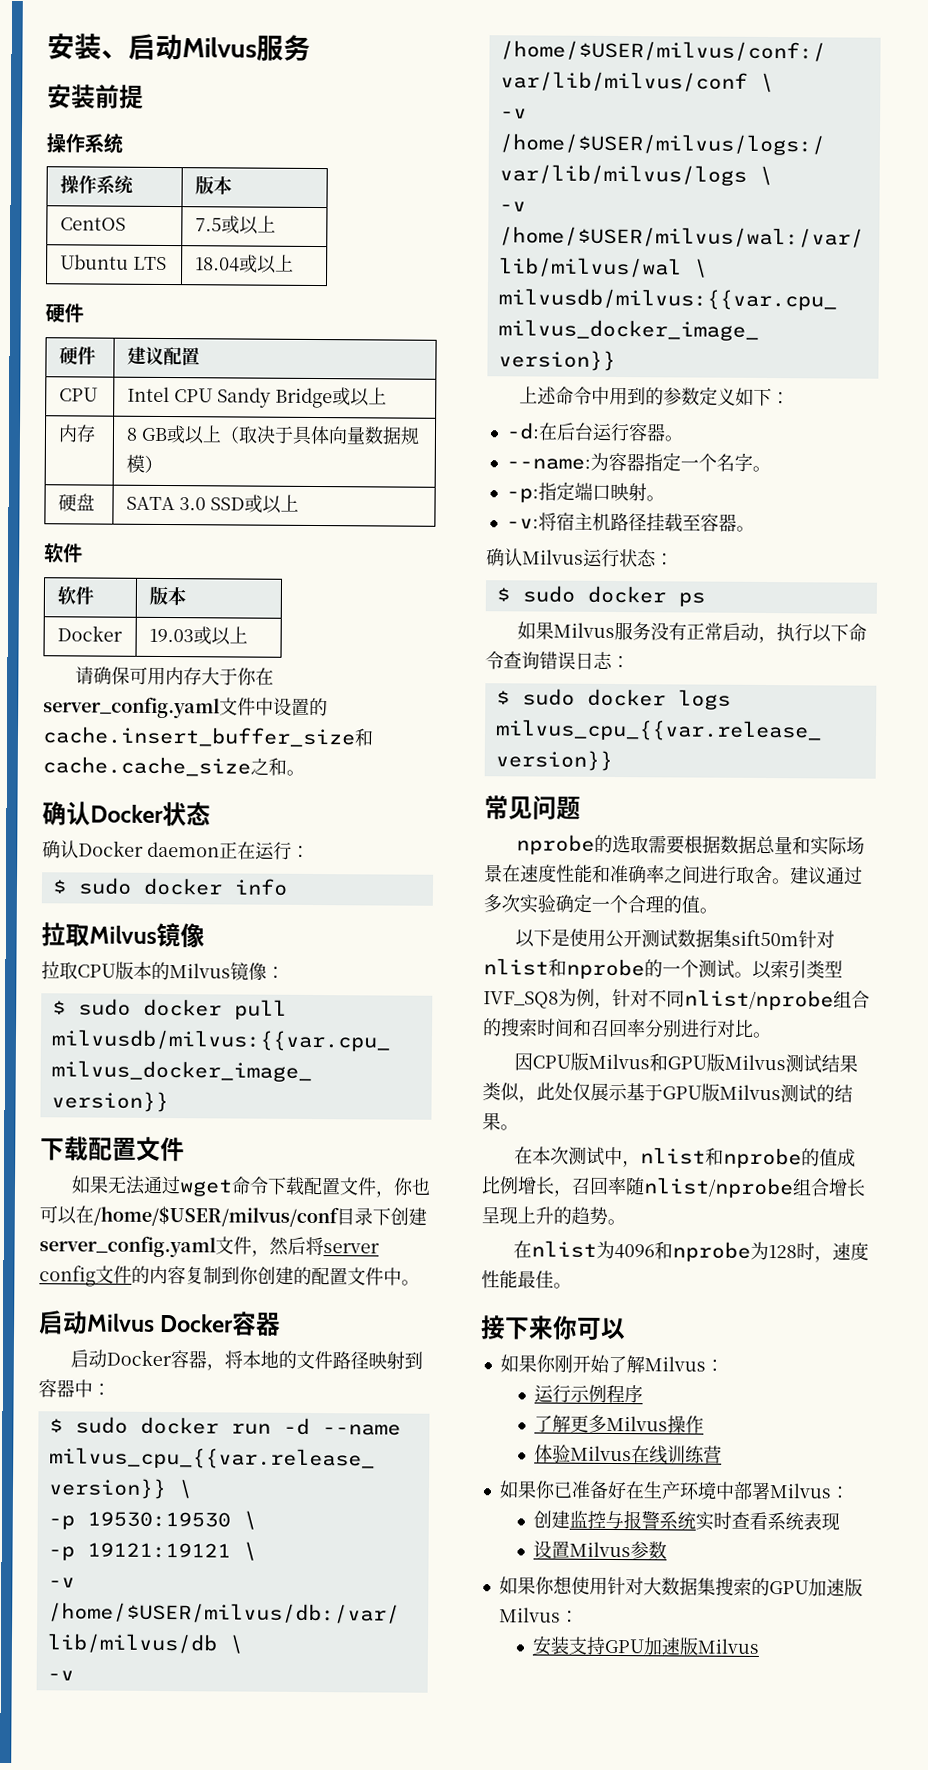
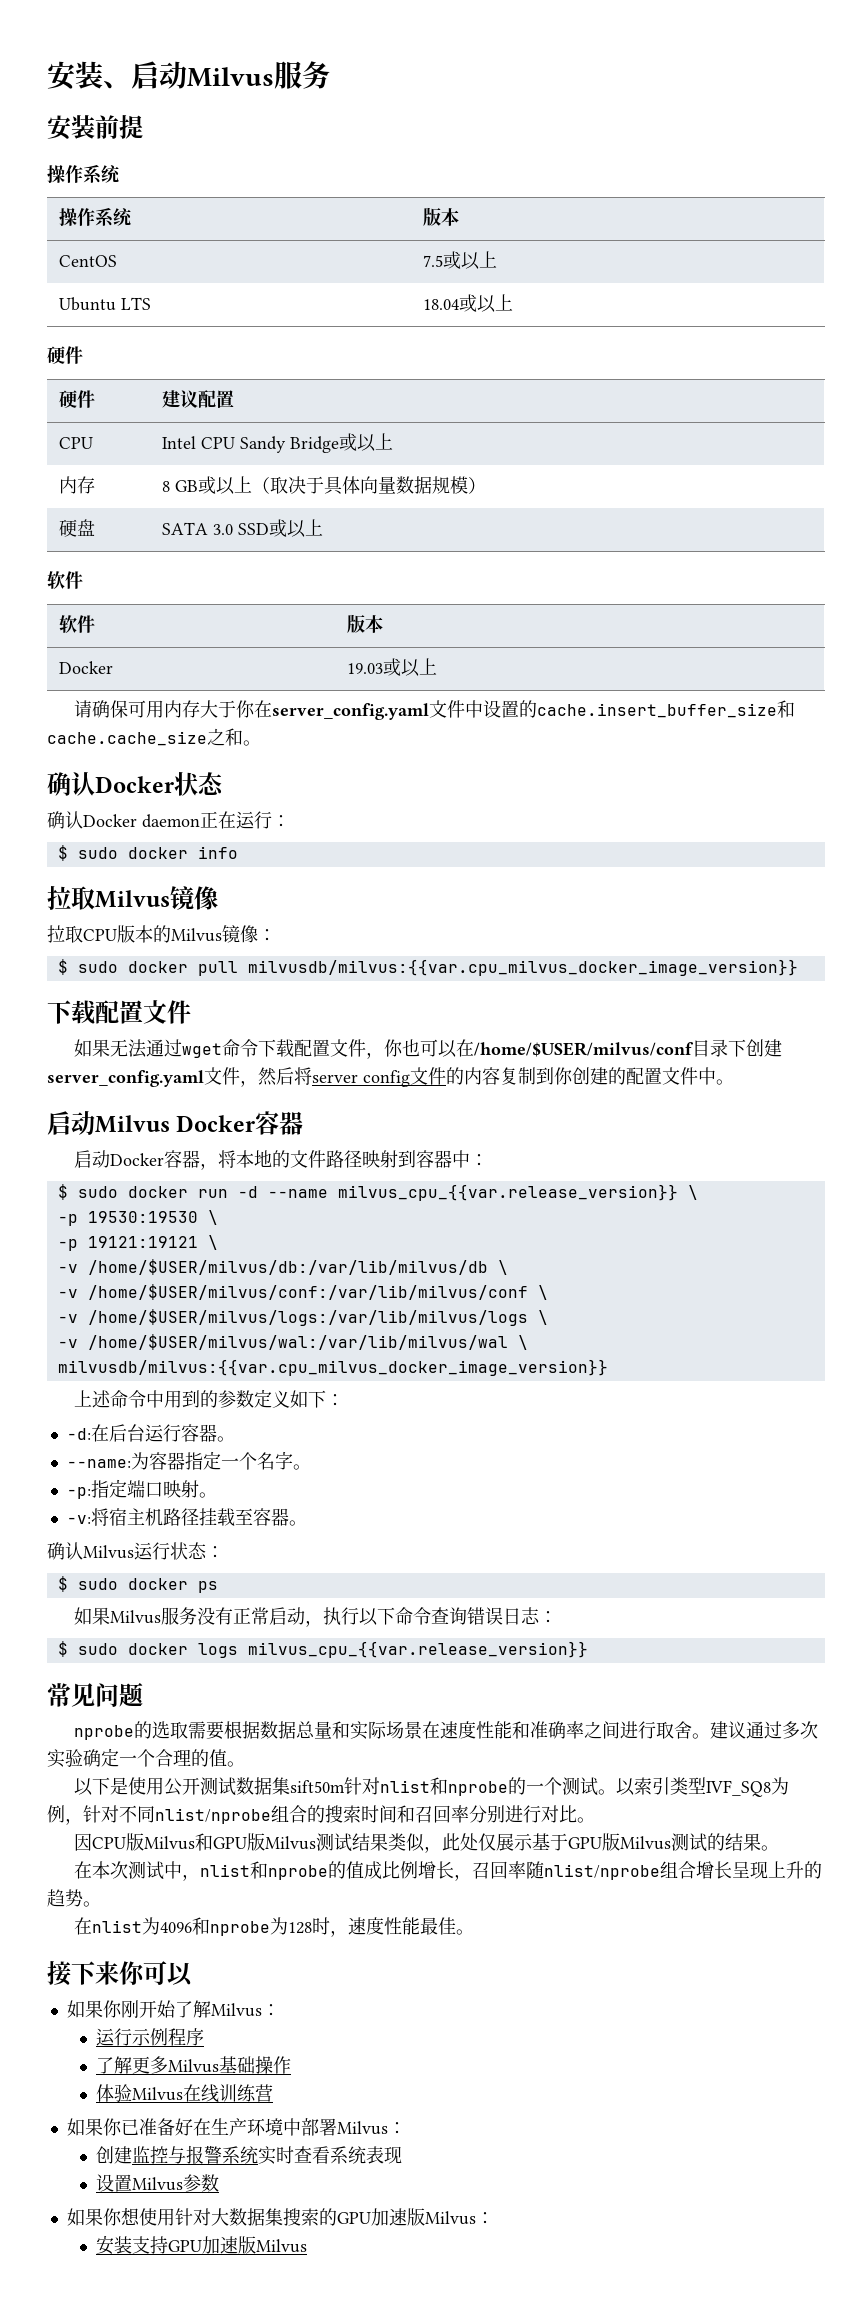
- 了解更多Milvus操作
+ 了解更多Milvus基础操作

